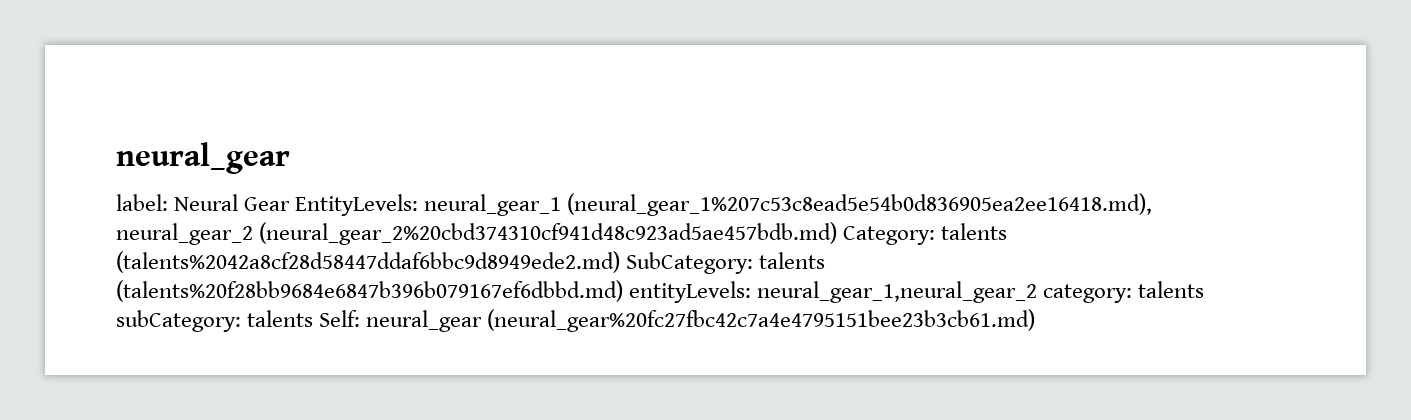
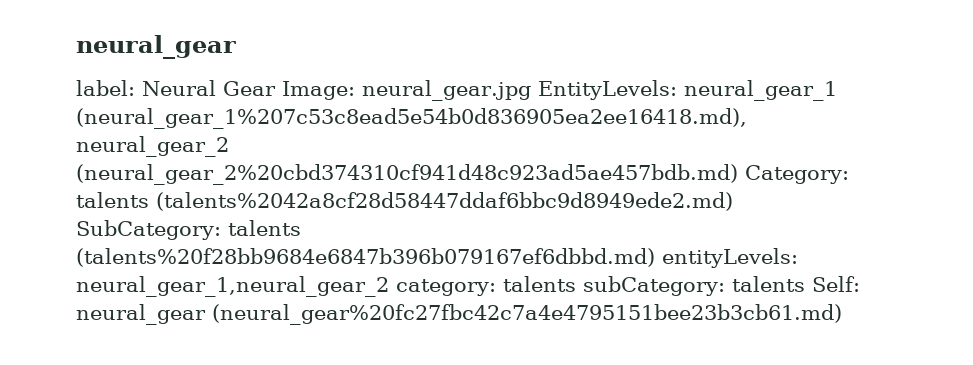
- label: Neural Gear EntityLevels: neural_gear_1 (neural_gear_1%207c53c8ead5e54b0d836905ea2ee16418.md), neural_gear_2 (neural_gear_2%20cbd374310cf941d48c923ad5ae457bdb.md) Category: talents (talents%2042a8cf28d58447ddaf6bbc9d8949ede2.md) SubCategory: talents (talents%20f28bb9684e6847b396b079167ef6dbbd.md) entityLevels: neural_gear_1,neural_gear_2 category: talents subCategory: talents Self: neural_gear (neural_gear%20fc27fbc42c7a4e4795151bee23b3cb61.md)
+ label: Neural Gear Image: neural_gear.jpg EntityLevels: neural_gear_1 (neural_gear_1%207c53c8ead5e54b0d836905ea2ee16418.md), neural_gear_2 (neural_gear_2%20cbd374310cf941d48c923ad5ae457bdb.md) Category: talents (talents%2042a8cf28d58447ddaf6bbc9d8949ede2.md) SubCategory: talents (talents%20f28bb9684e6847b396b079167ef6dbbd.md) entityLevels: neural_gear_1,neural_gear_2 category: talents subCategory: talents Self: neural_gear (neural_gear%20fc27fbc42c7a4e4795151bee23b3cb61.md)

